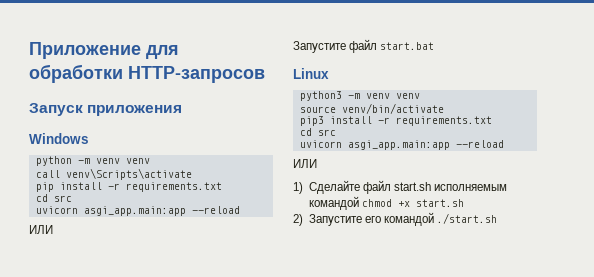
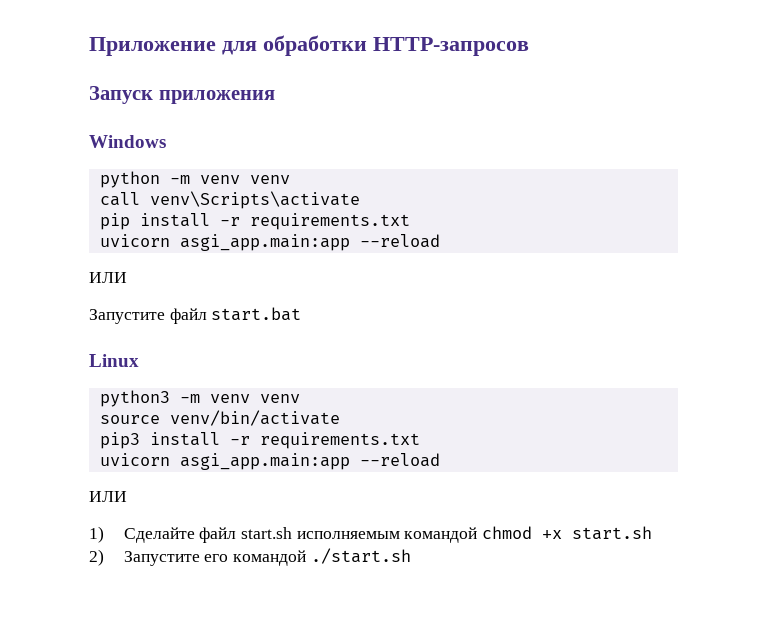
  pip install -r requirements.txt
- cd src
  pip3 install -r requirements.txt
- cd src

